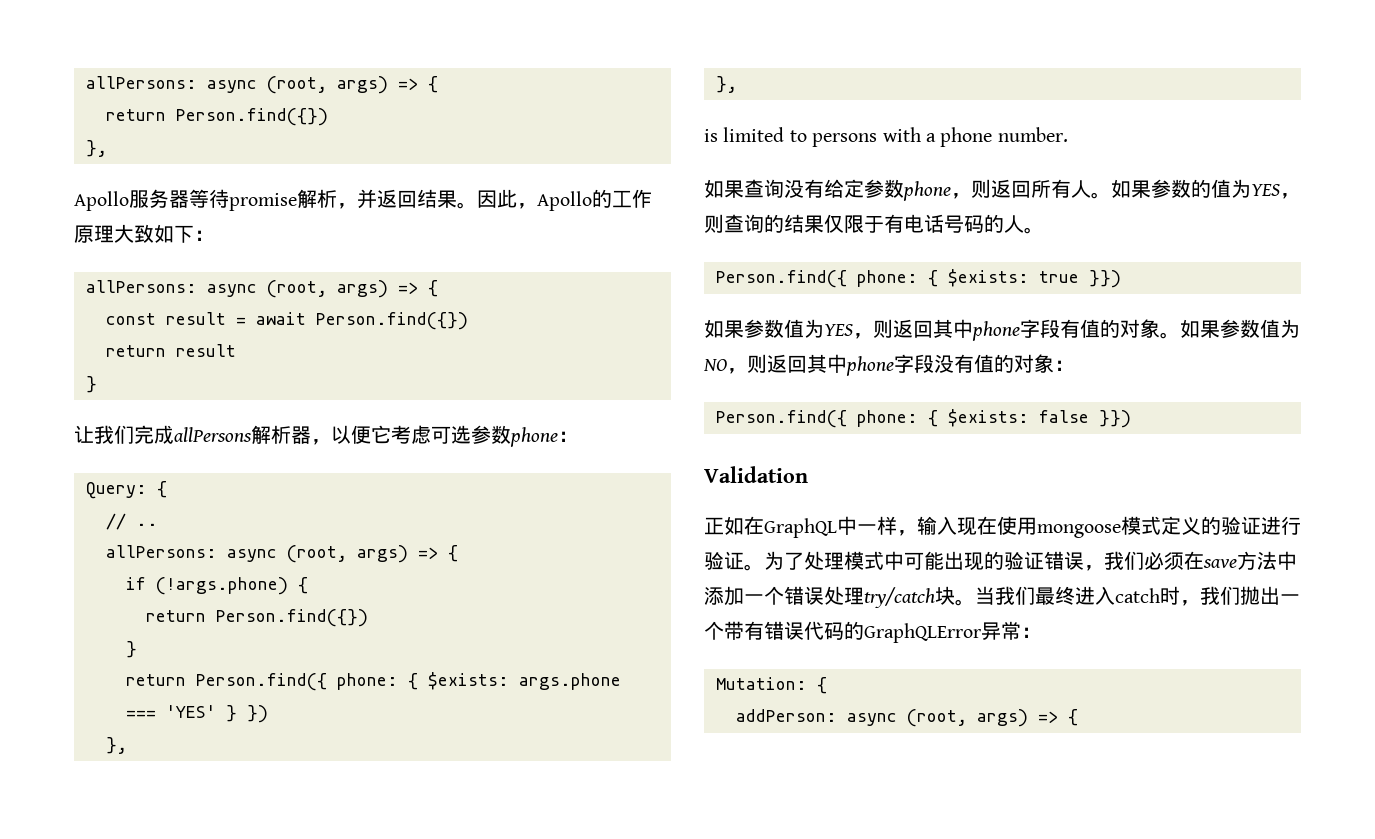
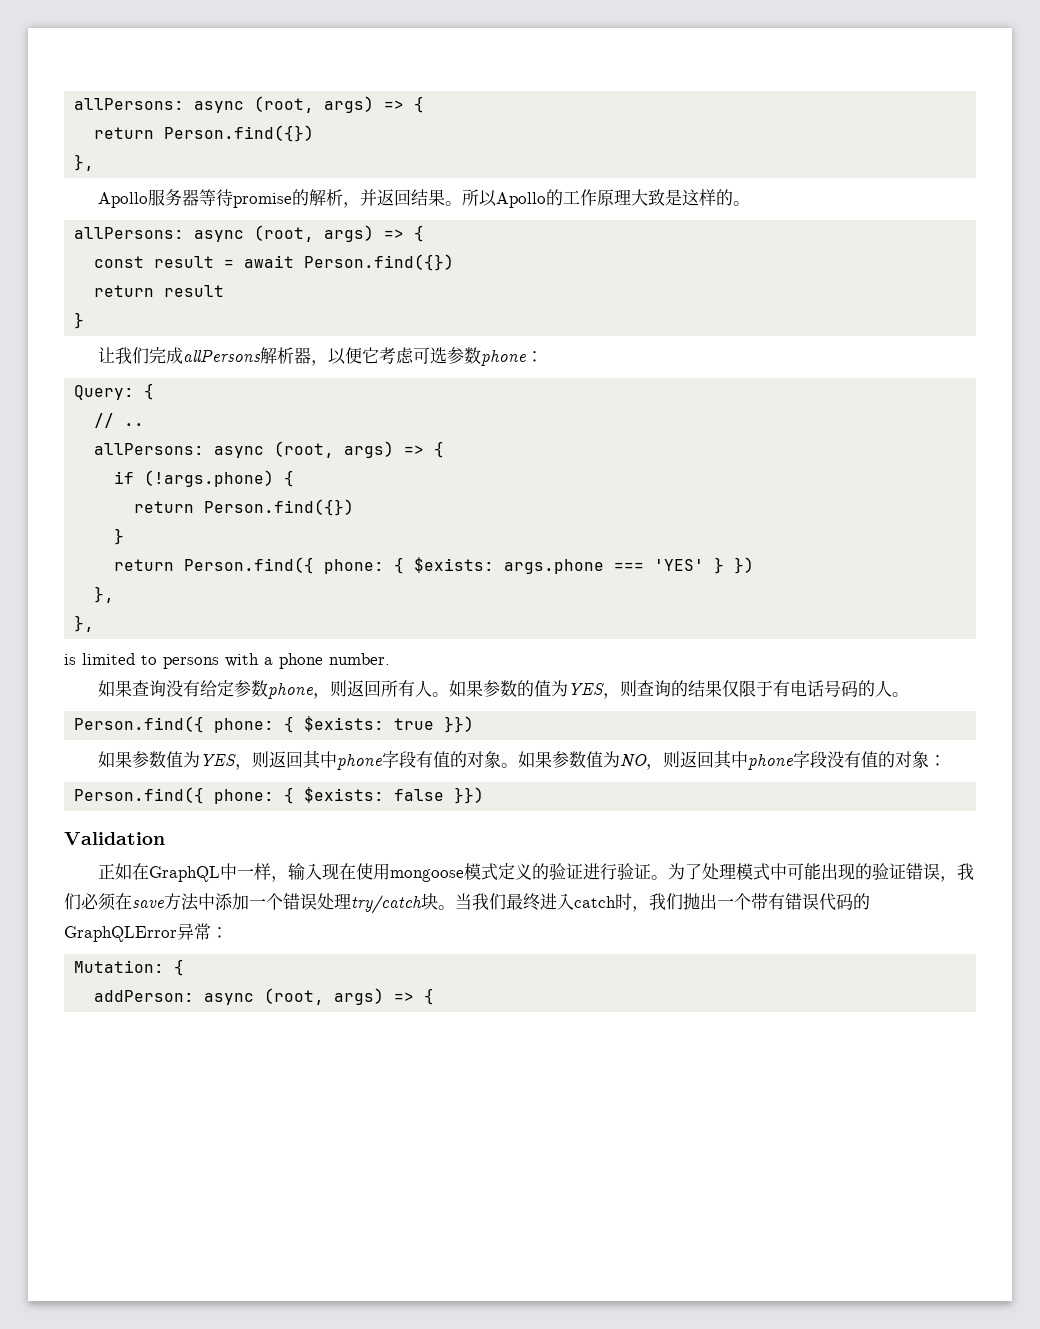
- Apollo服务器等待promise解析，并返回结果。
+ Apollo服务器等待promise的解析，并返回结果。
- 因此，Apollo的工作原理大致如下：
+ 所以Apollo的工作原理大致是这样的。

